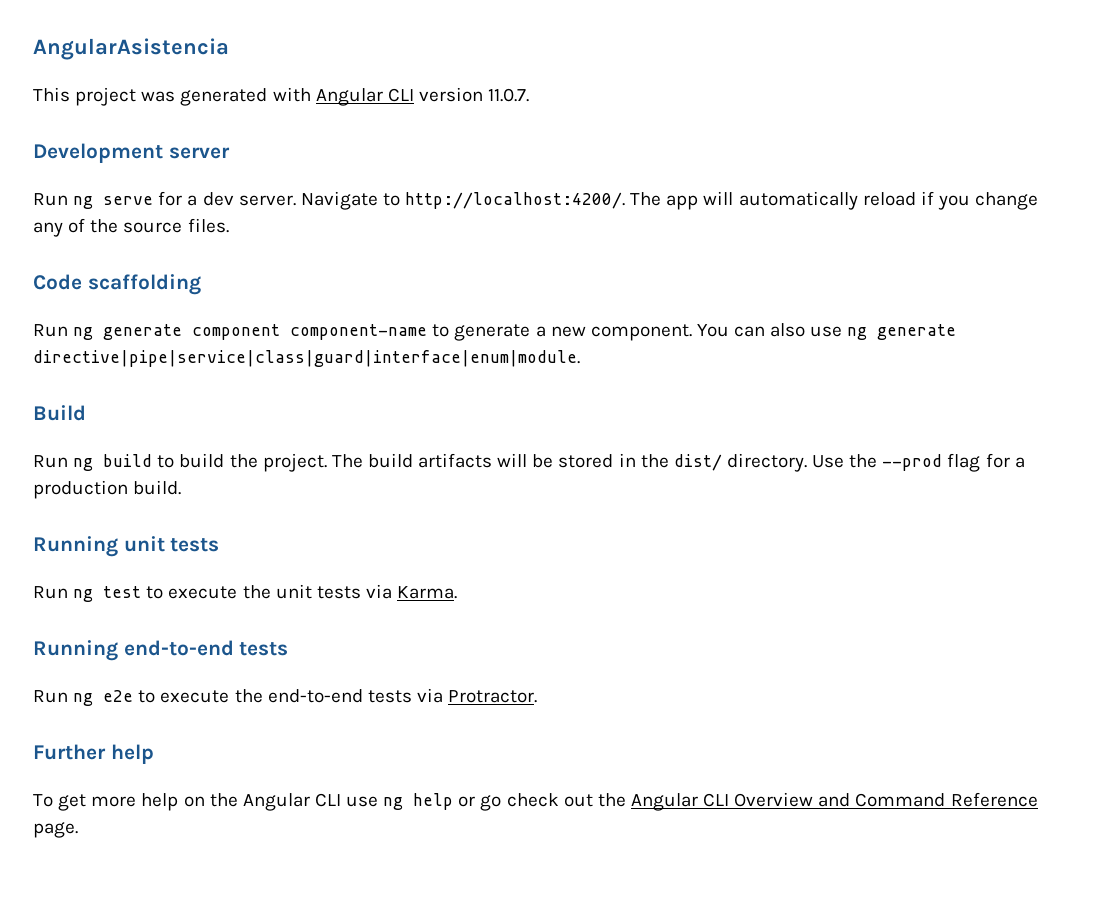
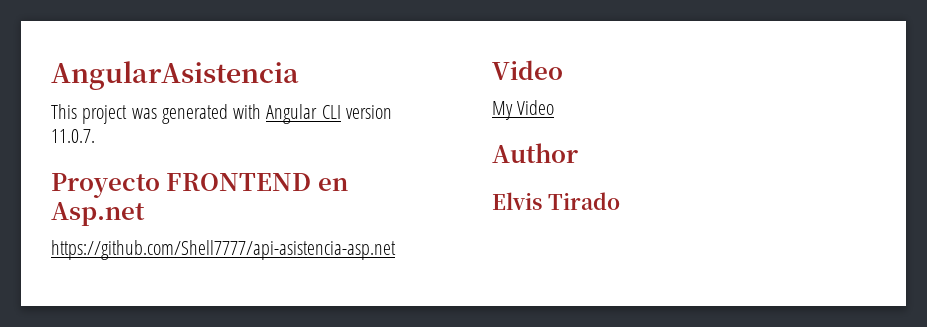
- Development server
- Run ng serve for a dev server. Navigate to http://localhost:4200/. The app will automatically reload if you change any of the source files.
- Code scaffolding
- Run ng generate component component-name to generate a new component. You can also use ng generate directive|pipe|service|class|guard|interface|enum|module.
- Build
- Run ng build to build the project. The build artifacts will be stored in the dist/ directory. Use the --prod flag for a production build.
- Running unit tests
- Run ng test to execute the unit tests via Karma.
- Running end-to-end tests
- Run ng e2e to execute the end-to-end tests via Protractor.
- Further help
- To get more help on the Angular CLI use ng help or go check out the Angular CLI Overview and Command Reference page.
+ Proyecto FRONTEND en Asp.net
+ https://github.com/Shell7777/api-asistencia-asp.net
+ Video
+ My Video
+ Author
+ Elvis Tirado

